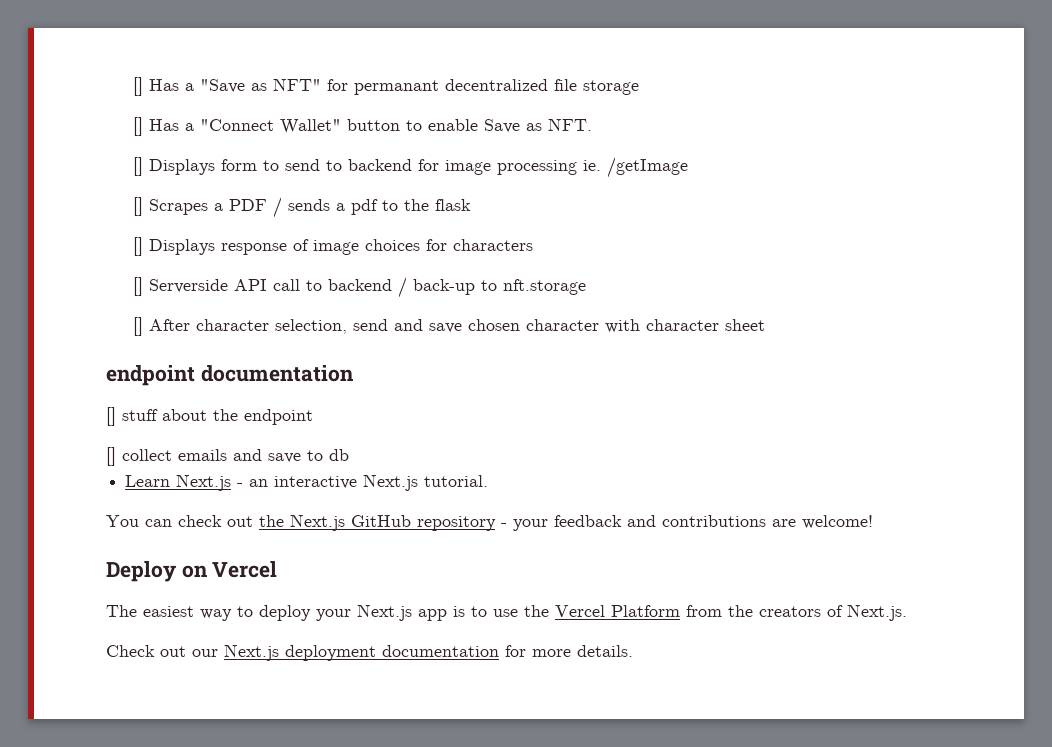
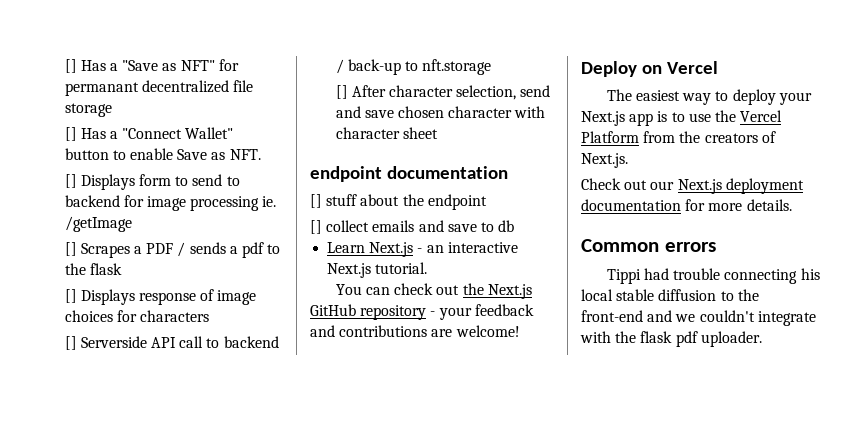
+ Common errors
+ Tippi had trouble connecting his local stable diffusion to the front-end and we couldn't integrate with the flask pdf uploader.

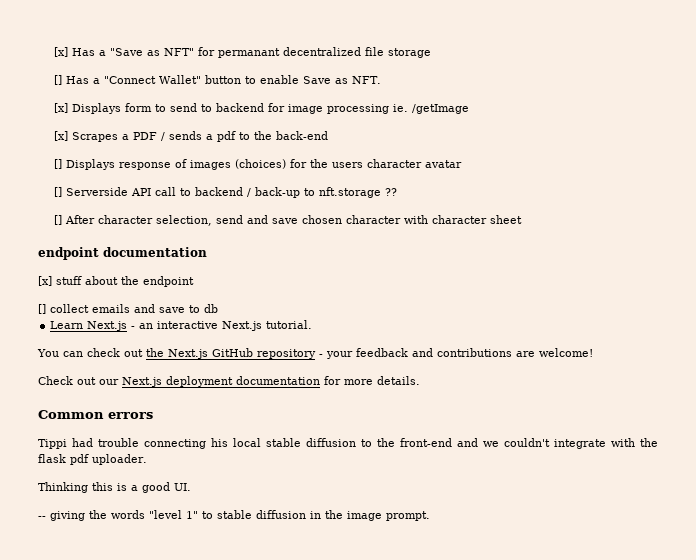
- [] Has a "Save as NFT" for permanant decentralized file storage
+ [x] Has a "Save as NFT" for permanant decentralized file storage
- [] Displays form to send to backend for image processing ie. /getImage
+ [x] Displays form to send to backend for image processing ie. /getImage
- [] Scrapes a PDF / sends a pdf to the flask
+ [x] Scrapes a PDF / sends a pdf to the back-end
- [] Displays response of image choices for characters
+ [] Displays response of images (choices) for the users character avatar
- [] Serverside API call to backend / back-up to nft.storage
+ [] Serverside API call to backend / back-up to nft.storage ??
- [] stuff about the endpoint
+ [x] stuff about the endpoint
- Deploy on Vercel
- The easiest way to deploy your Next.js app is to use the Vercel Platform from the creators of Next.js.
+ Thinking this is a good UI.
+ -- giving the words "level 1" to stable diffusion in the image prompt.

